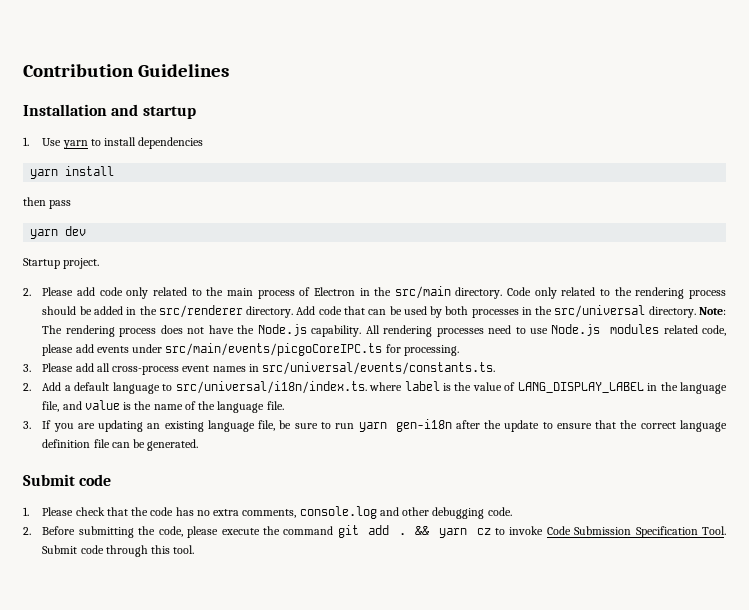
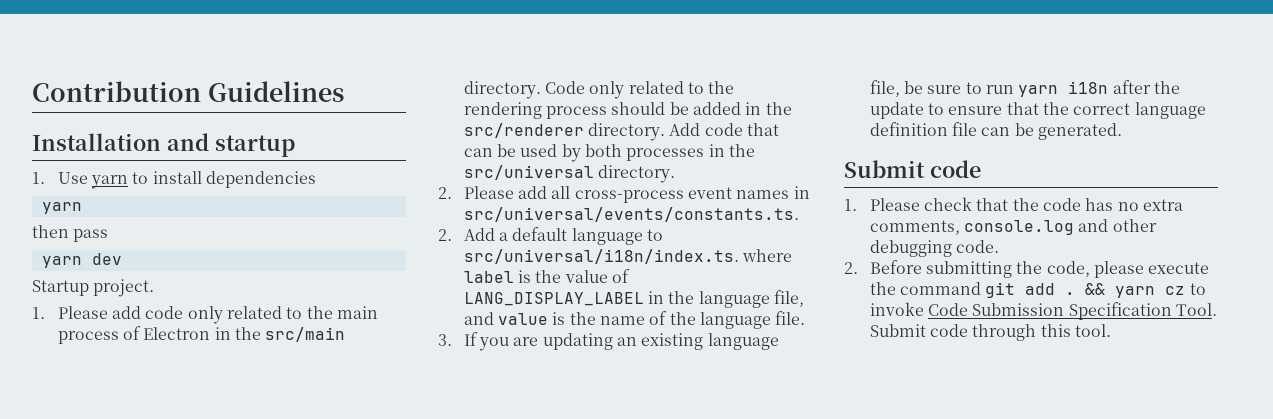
  1. Use yarn to install dependencies
- yarn install
+ yarn
- 2. Please add code only related to the main process of Electron in the src/main directory.
+ 1. Please add code only related to the main process of Electron in the src/main directory.
- Add code that can be used by both processes in the src/universal directory. Note: The rendering process does not have the Node.js capability. All rendering processes need to use Node.js modules related code, please add events under src/main/events/picgoCoreIPC.ts for processing.
- 3. Please add all cross-process event names in src/universal/events/constants.ts.
+ Add code that can be used by both processes in the src/universal directory.
+ 2. Please add all cross-process event names in src/universal/events/constants.ts.
- 3. If you are updating an existing language file, be sure to run yarn gen-i18n after the update to ensure that the correct language definition file can be generated.
+ 3. If you are updating an existing language file, be sure to run yarn i18n after the update to ensure that the correct language definition file can be generated.

